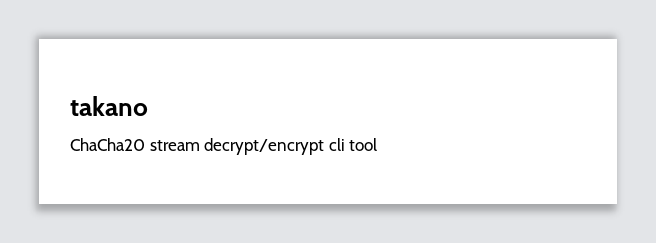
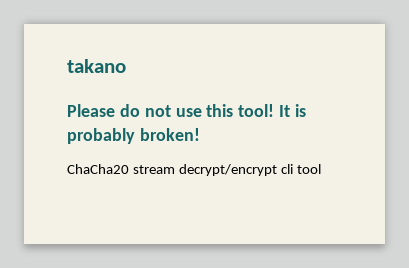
+ Please do not use this tool! It is probably broken!

